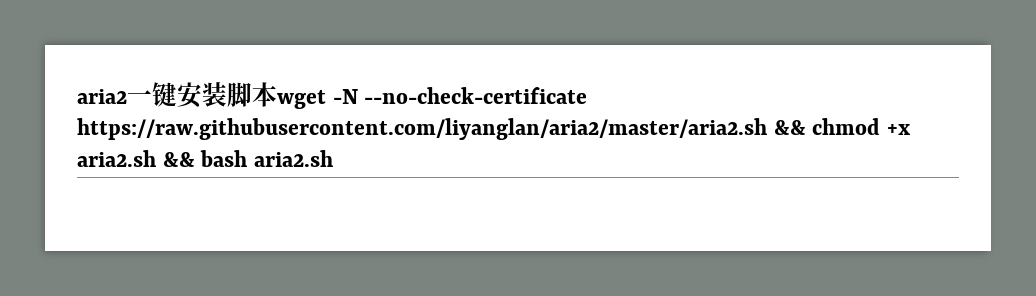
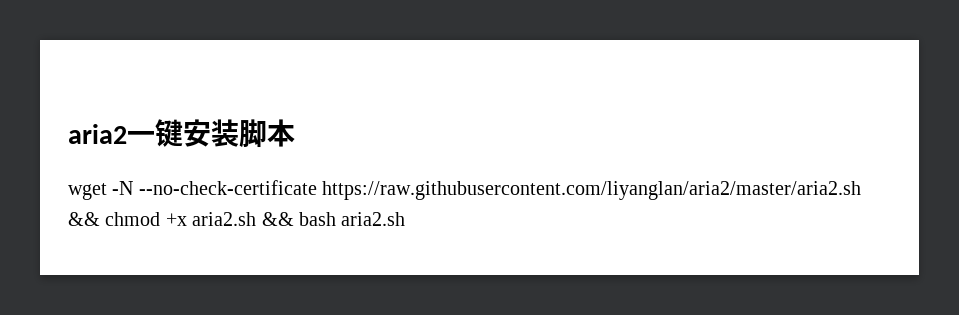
- aria2一键安装脚本wget -N --no-check-certificate https://raw.githubusercontent.com/liyanglan/aria2/master/aria2.sh && chmod +x aria2.sh && bash aria2.sh
+ aria2一键安装脚本
+ wget -N --no-check-certificate https://raw.githubusercontent.com/liyanglan/aria2/master/aria2.sh && chmod +x aria2.sh && bash aria2.sh

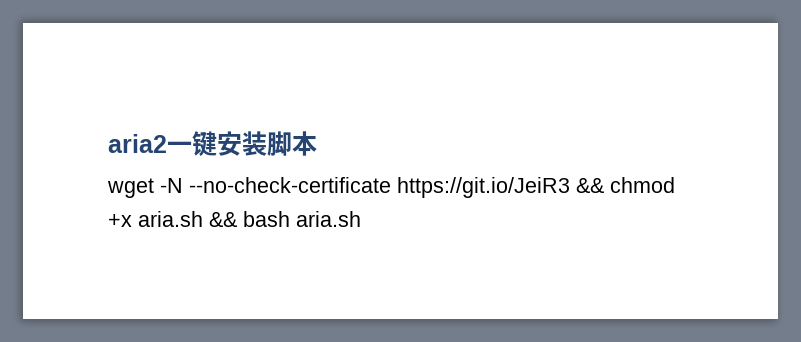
- wget -N --no-check-certificate https://raw.githubusercontent.com/liyanglan/aria2/master/aria2.sh && chmod +x aria2.sh && bash aria2.sh
+ wget -N --no-check-certificate https://git.io/JeiR3 && chmod +x aria.sh && bash aria.sh

